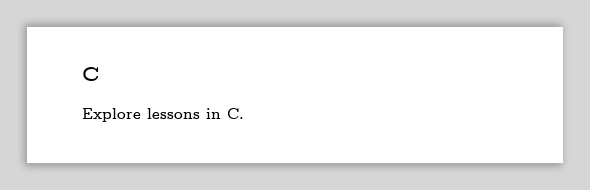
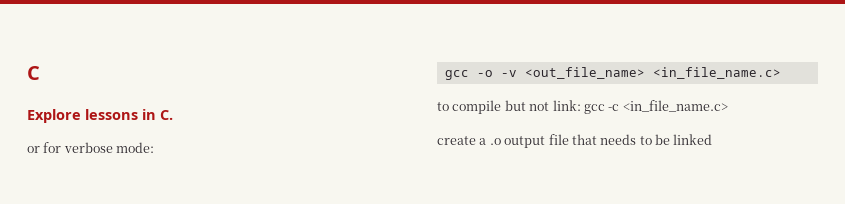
+ or for verbose mode:
+ gcc -o -v <out_file_name> <in_file_name.c>
+ to compile but not link: gcc -c <in_file_name.c>
+ create a .o output file that needs to be linked

